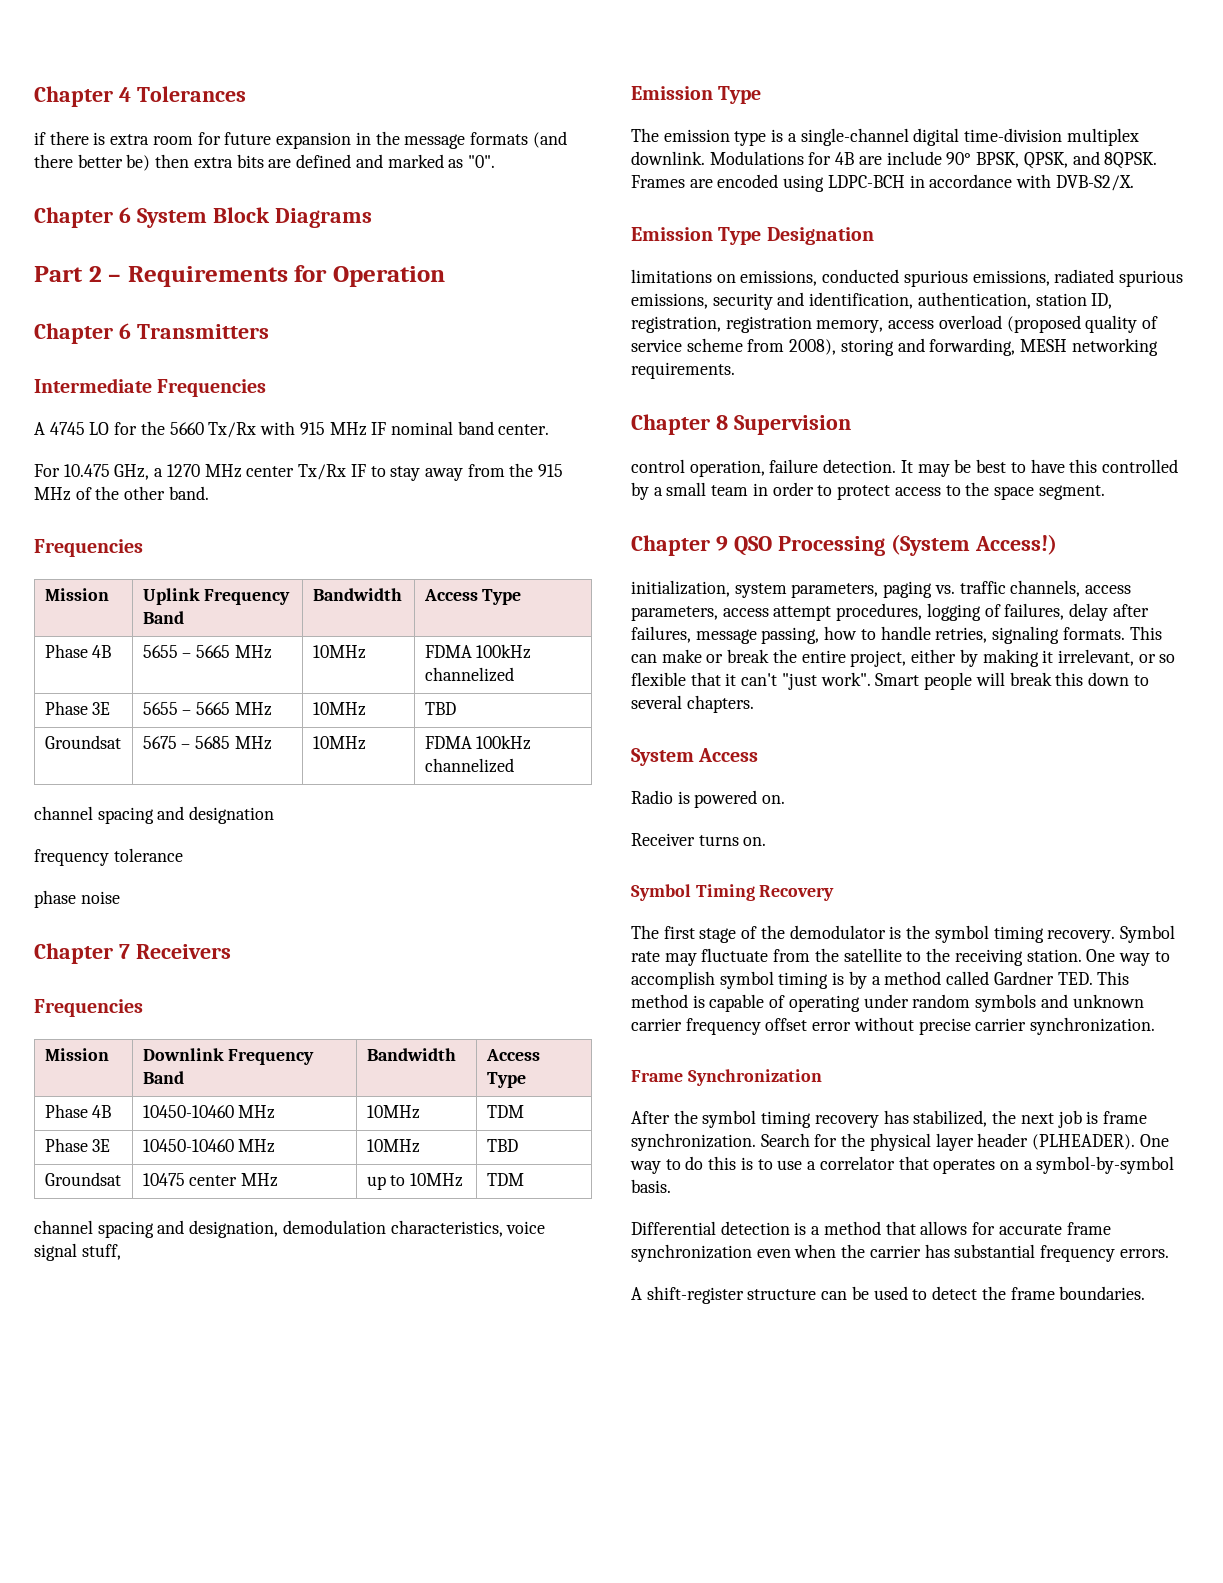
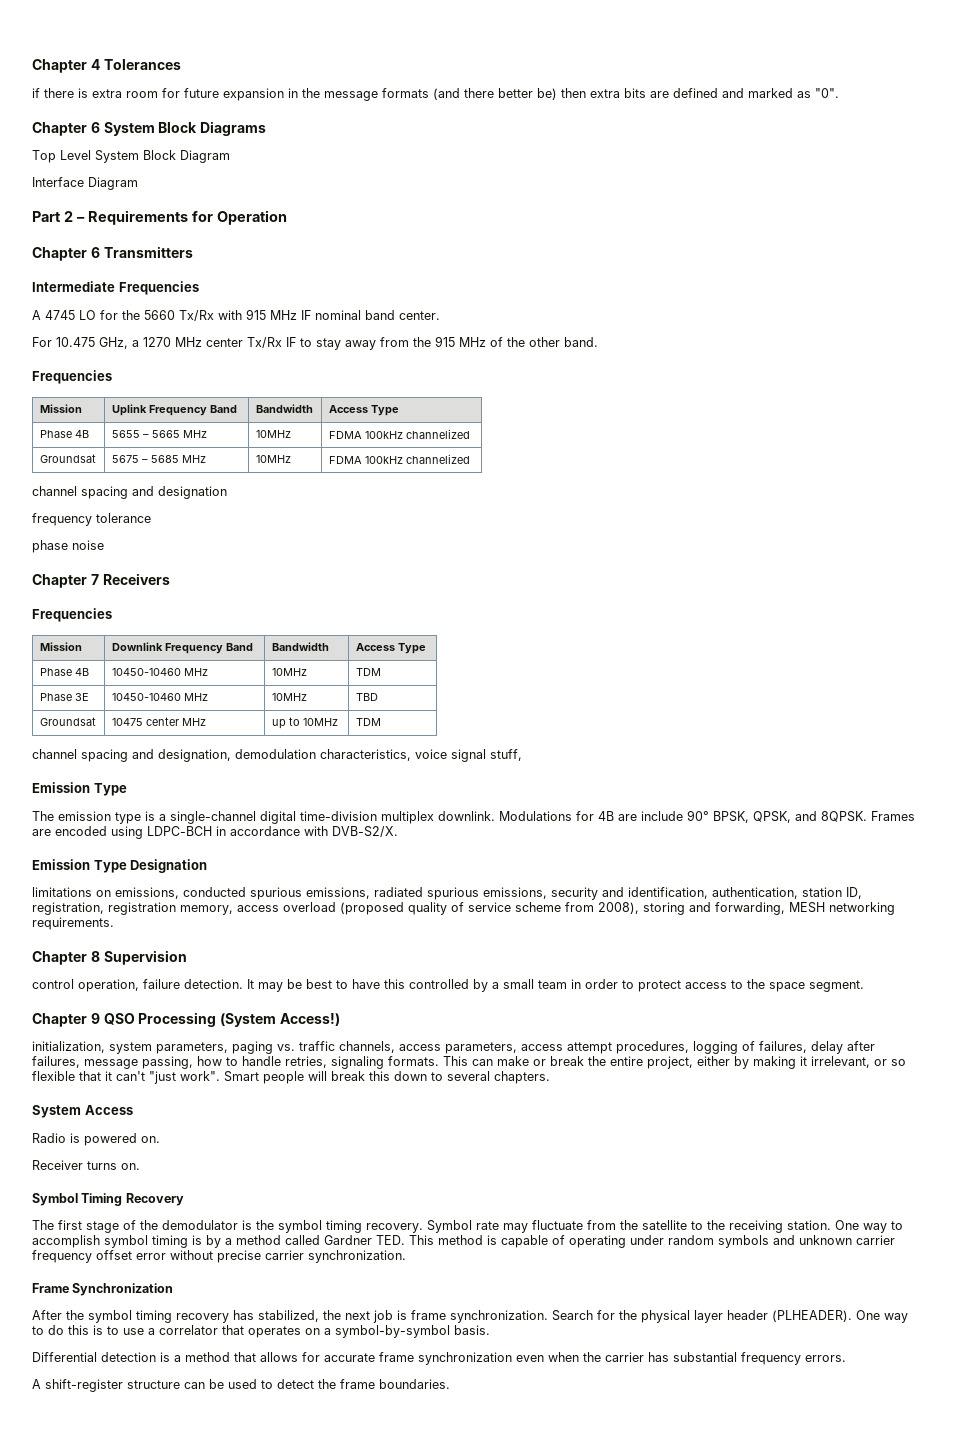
+ Top Level System Block Diagram
+ Interface Diagram
- Phase 3E | 5655 – 5665 MHz | 10MHz | TBD

